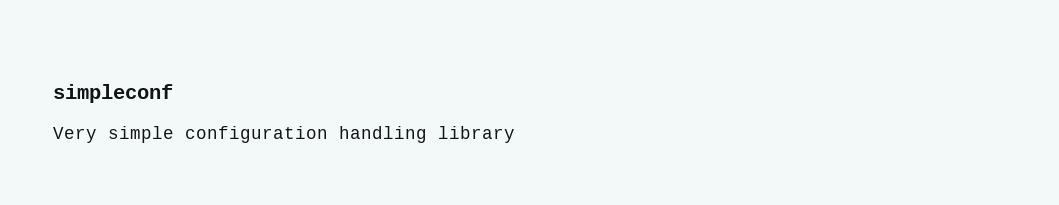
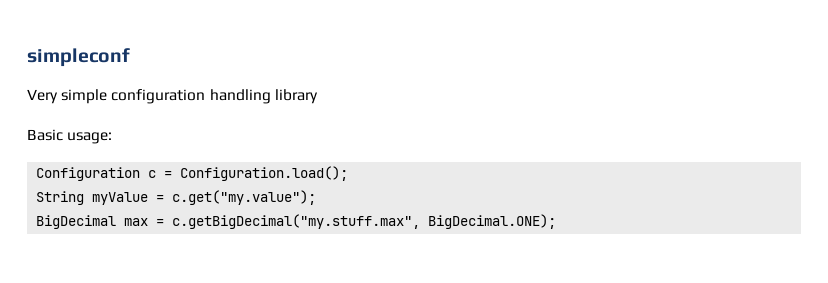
+ Basic usage:
+ Configuration c = Configuration.load();
+ String myValue = c.get("my.value");
+ BigDecimal max = c.getBigDecimal("my.stuff.max", BigDecimal.ONE);

